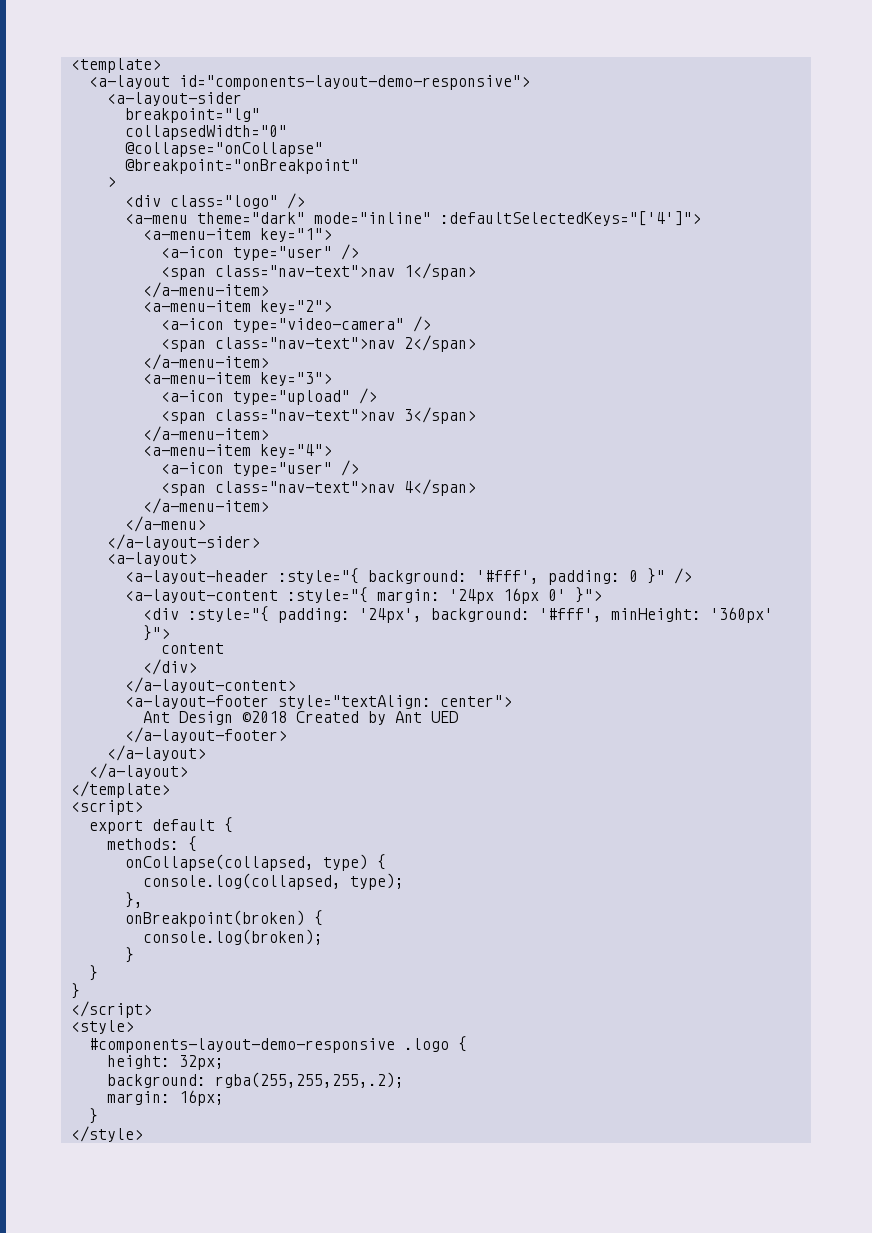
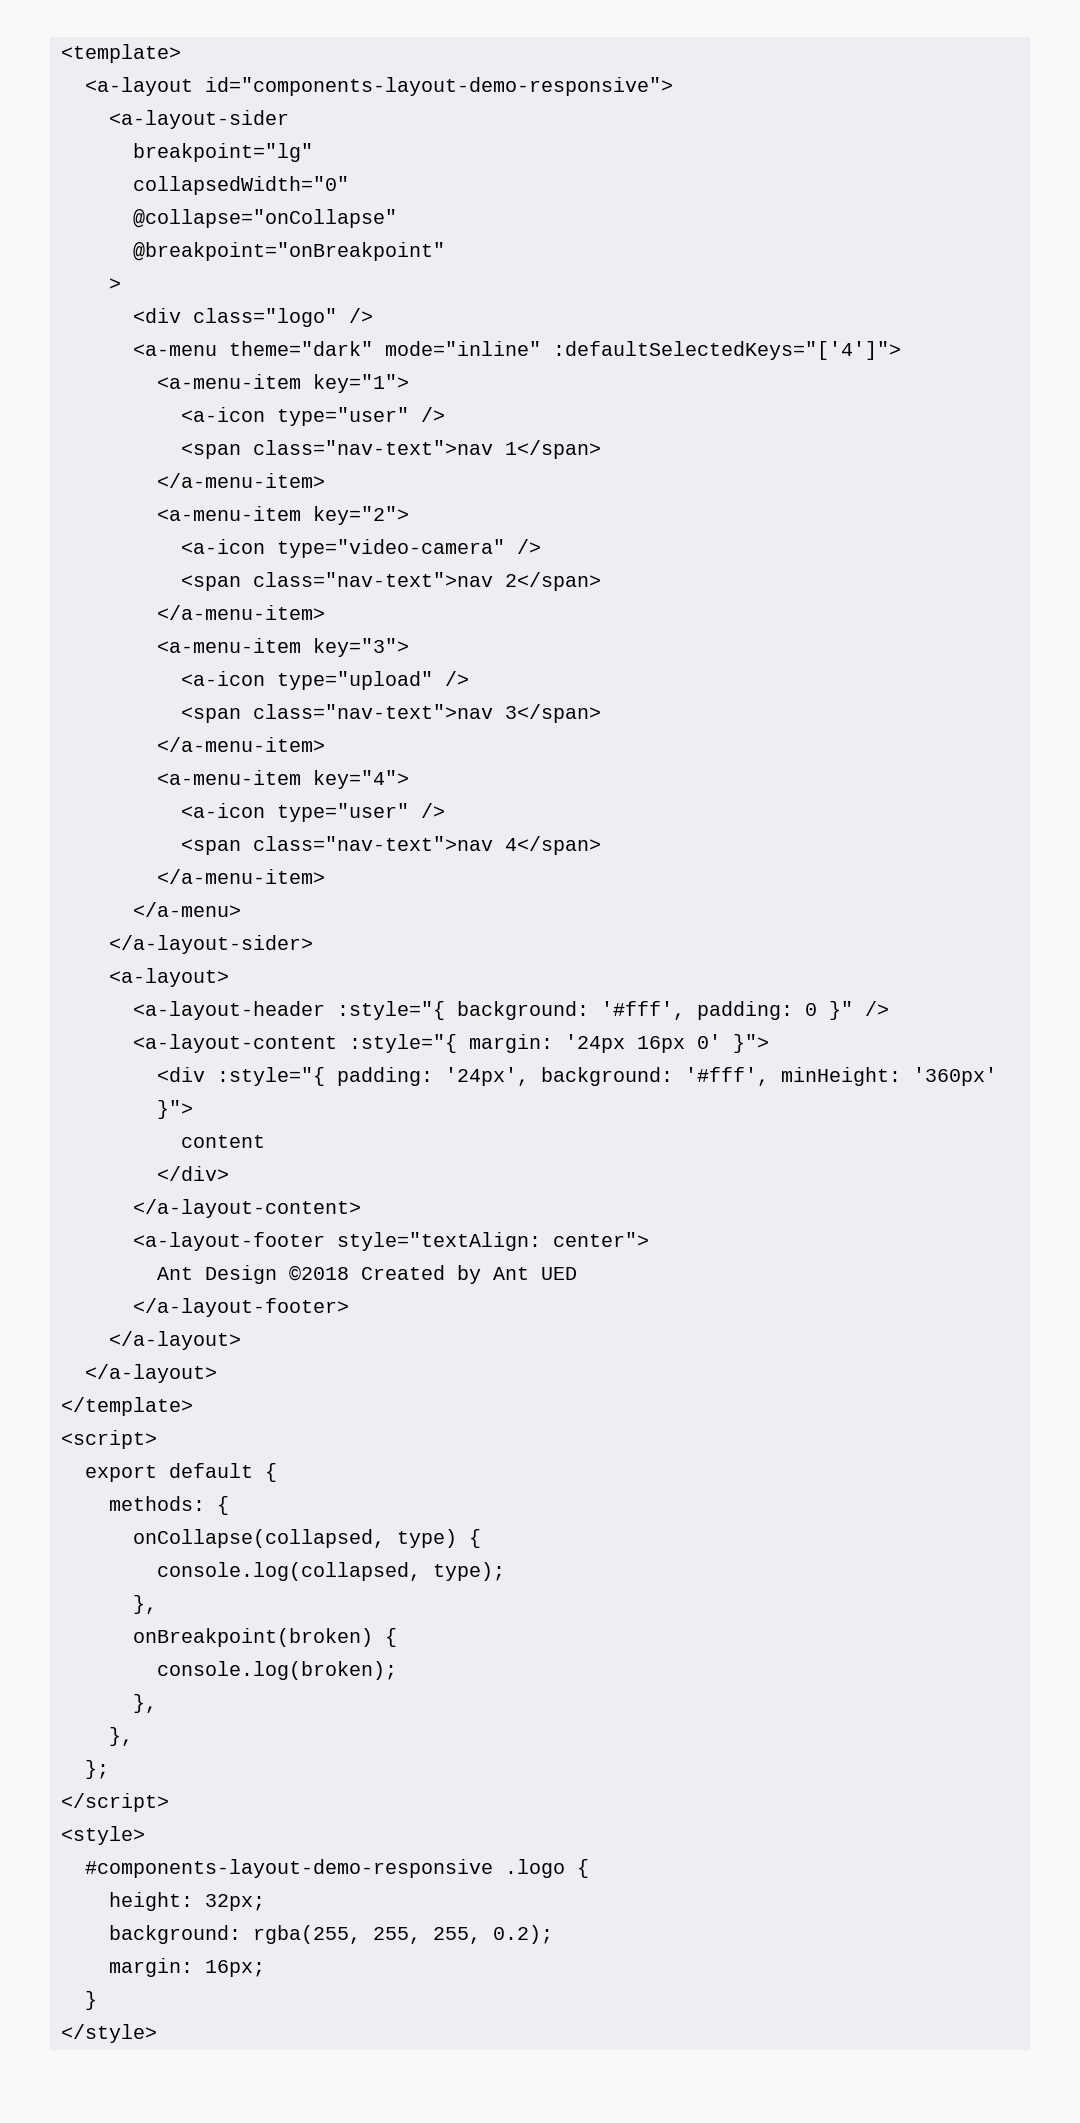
  console.log(broken);
- }
- }
- }
+ },
+ },
+ };
- background: rgba(255,255,255,.2);
+ background: rgba(255, 255, 255, 0.2);

